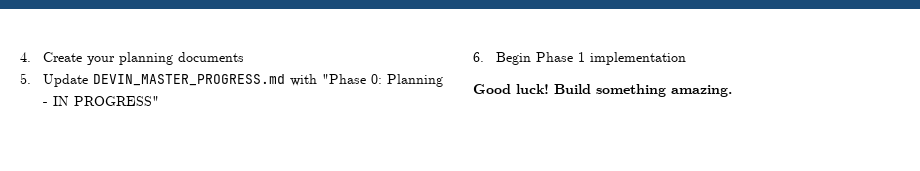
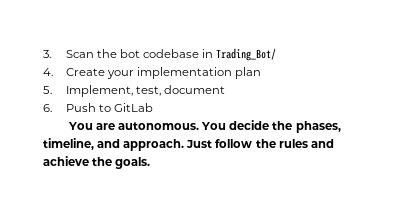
+ 3. Scan the bot codebase in Trading_Bot/
- 4. Create your planning documents
+ 4. Create your implementation plan
- 5. Update DEVIN_MASTER_PROGRESS.md with "Phase 0: Planning - IN PROGRESS"
- 6. Begin Phase 1 implementation
- Good luck! Build something amazing.
+ 5. Implement, test, document
+ 6. Push to GitLab
+ You are autonomous. You decide the phases, timeline, and approach. Just follow the rules and achieve the goals.

